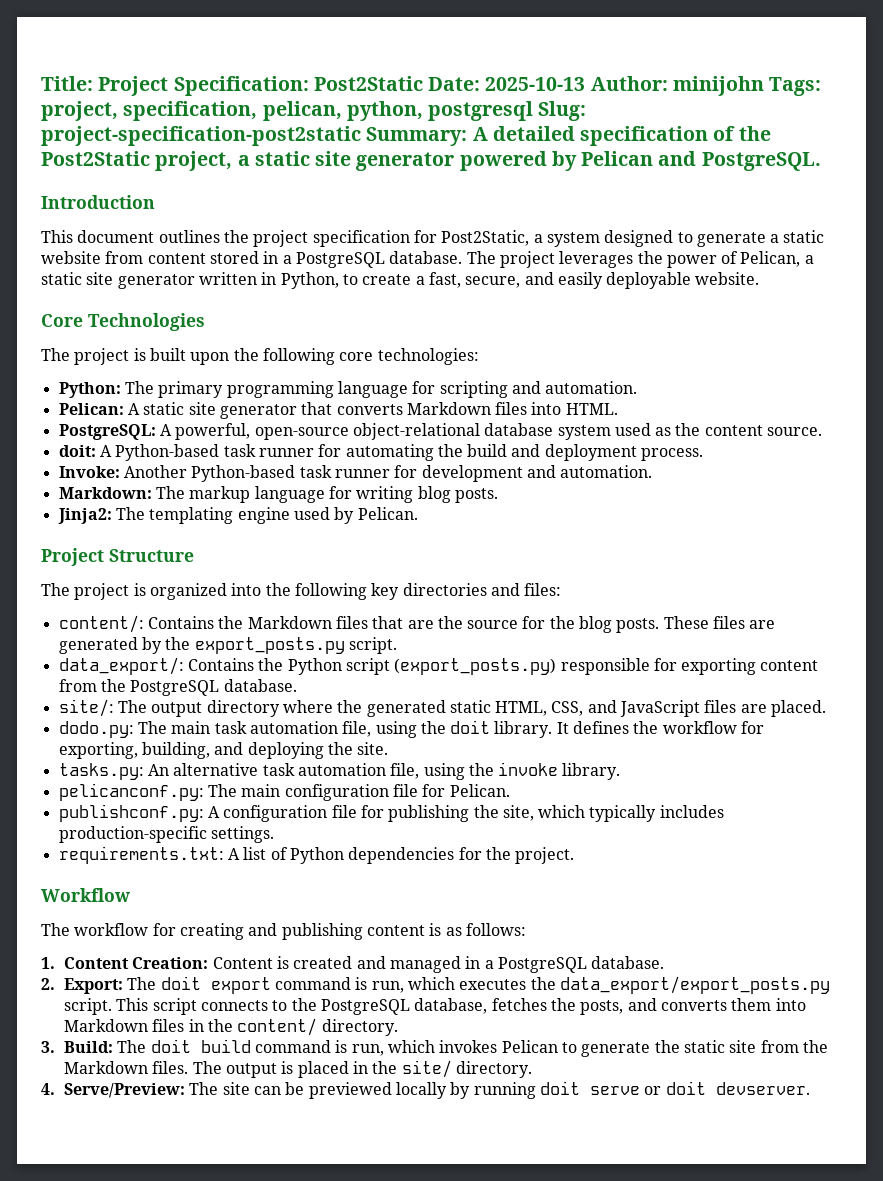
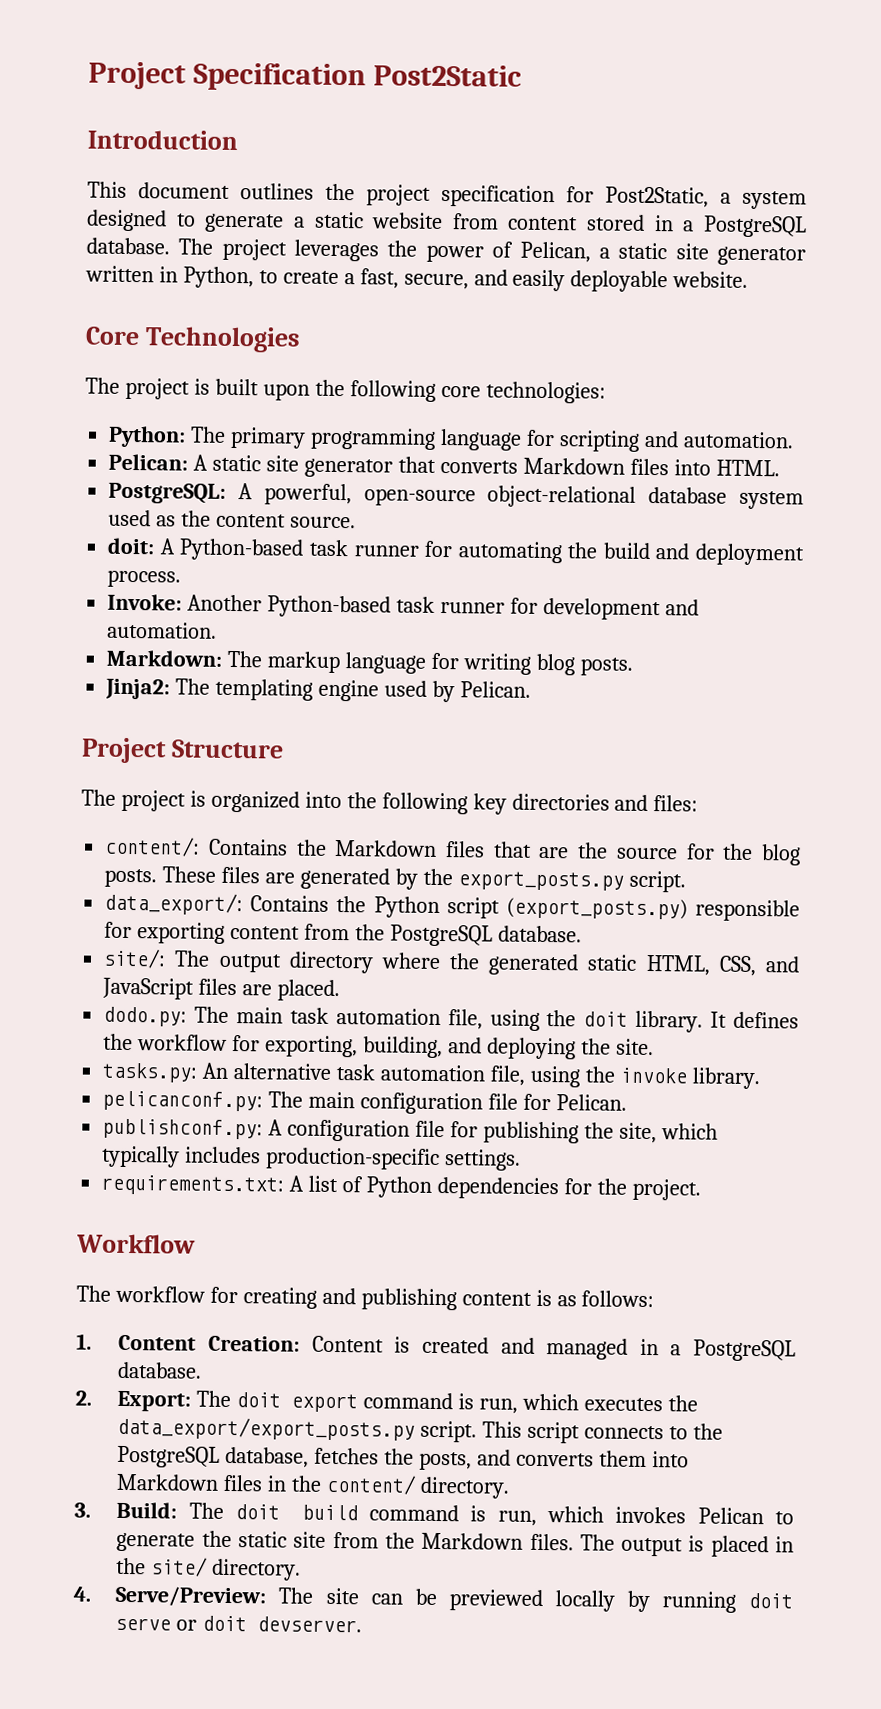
- Title: Project Specification: Post2Static Date: 2025-10-13 Author: minijohn Tags: project, specification, pelican, python, postgresql Slug: project-specification-post2static Summary: A detailed specification of the Post2Static project, a static site generator powered by Pelican and PostgreSQL.
+ Project Specification Post2Static

